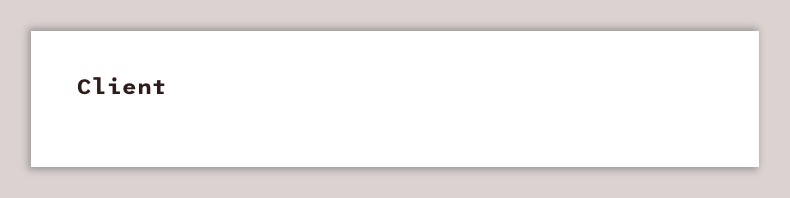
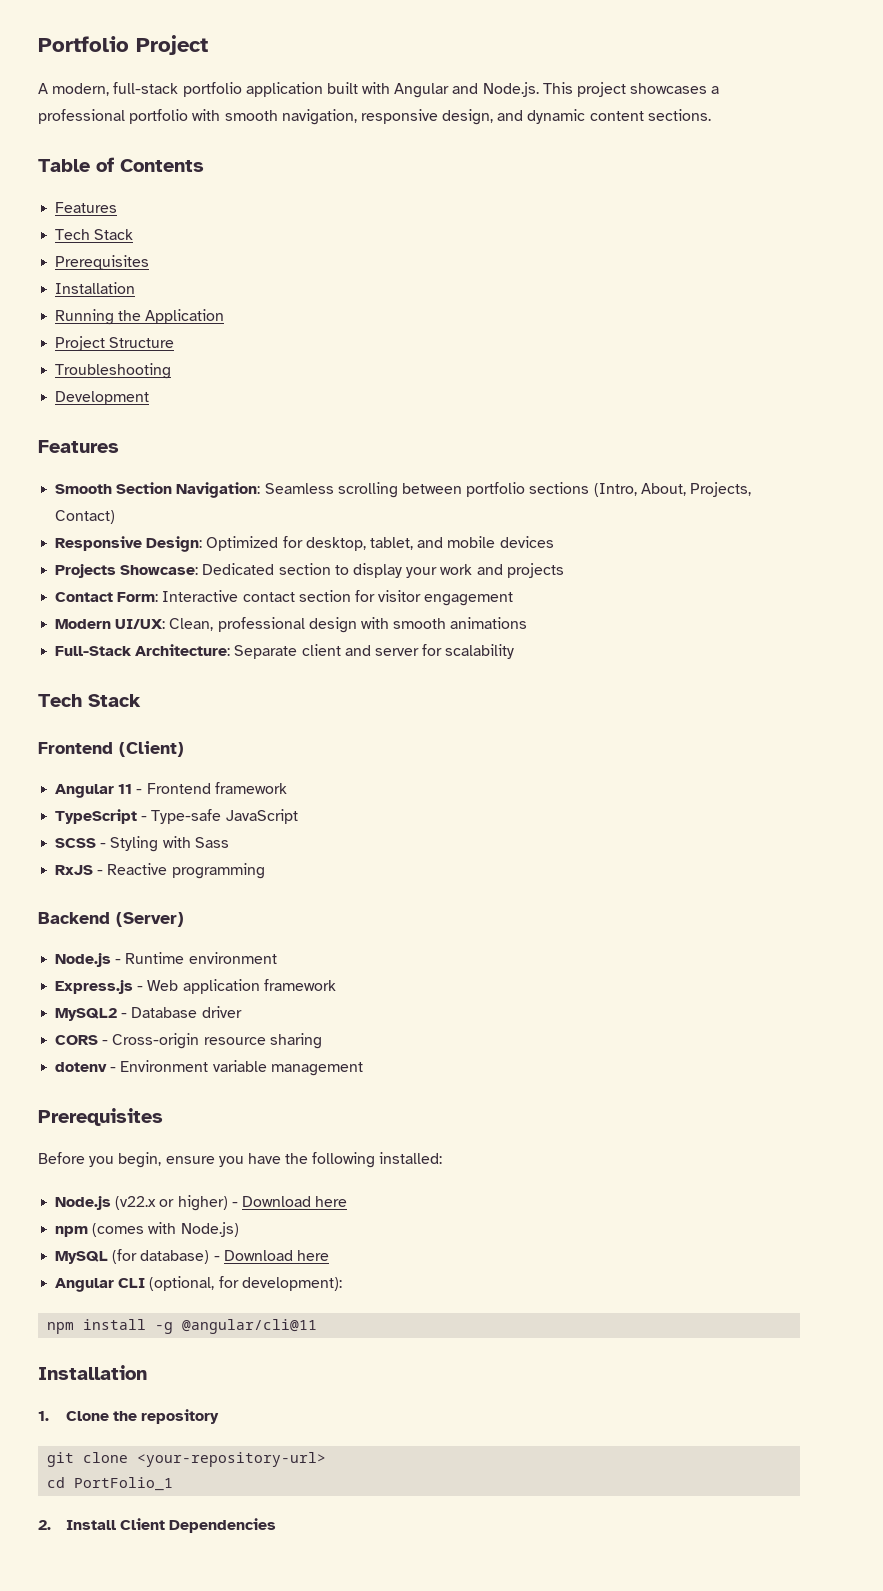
- Client
+ Portfolio Project
+ A modern, full-stack portfolio application built with Angular and Node.js. This project showcases a professional portfolio with smooth navigation, responsive design, and dynamic content sections.
+ Table of Contents
+ Features
+ Tech Stack
+ Prerequisites
+ Installation
+ Running the Application
+ Project Structure
+ Troubleshooting
+ Development
+ Features
+ Smooth Section Navigation: Seamless scrolling between portfolio sections (Intro, About, Projects, Contact)
+ Responsive Design: Optimized for desktop, tablet, and mobile devices
+ Projects Showcase: Dedicated section to display your work and projects
+ Contact Form: Interactive contact section for visitor engagement
+ Modern UI/UX: Clean, professional design with smooth animations
+ Full-Stack Architecture: Separate client and server for scalability
+ Tech Stack
+ Frontend (Client)
+ Angular 11 - Frontend framework
+ TypeScript - Type-safe JavaScript
+ SCSS - Styling with Sass
+ RxJS - Reactive programming
+ Backend (Server)
+ Node.js - Runtime environment
+ Express.js - Web application framework
+ MySQL2 - Database driver
+ CORS - Cross-origin resource sharing
+ dotenv - Environment variable management
+ Prerequisites
+ Before you begin, ensure you have the following installed:
+ Node.js (v22.x or higher) - Download here
+ npm (comes with Node.js)
+ MySQL (for database) - Download here
+ Angular CLI (optional, for development):
+ npm install -g @angular/cli@11
+ Installation
+ 1. Clone the repository
+ git clone <your-repository-url>
+ cd PortFolio_1
+ 2. Install Client Dependencies

